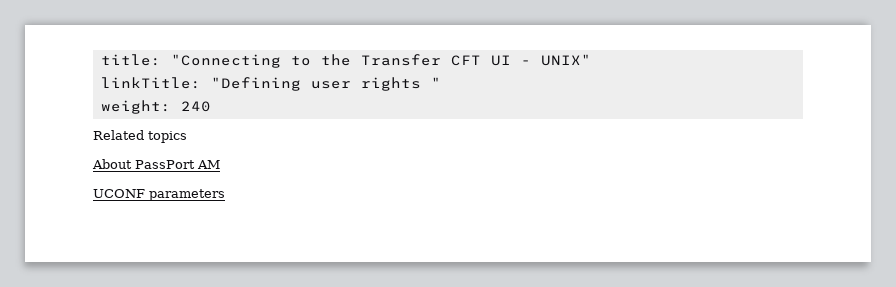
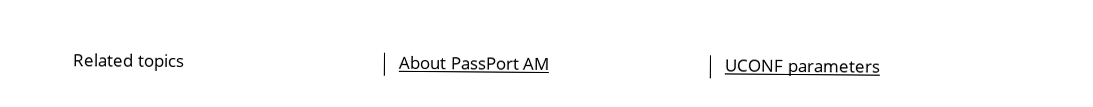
- title: "Connecting to the Transfer CFT UI - UNIX"
- linkTitle: "Defining user rights "
- weight: 240

